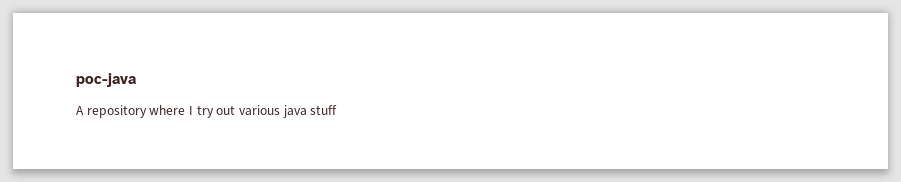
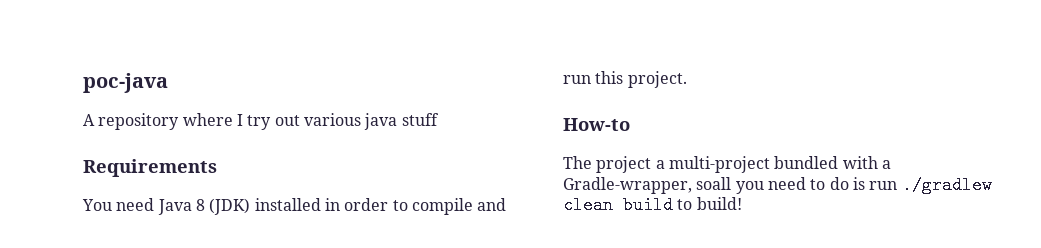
+ Requirements
+ You need Java 8 (JDK) installed in order to compile and run this project.
+ How-to
+ The project a multi-project bundled with a Gradle-wrapper, soall you need to do is run ./gradlew clean build to build!

